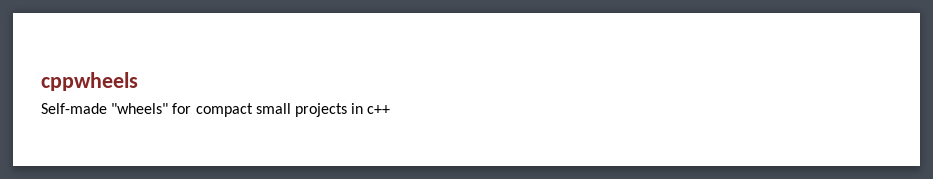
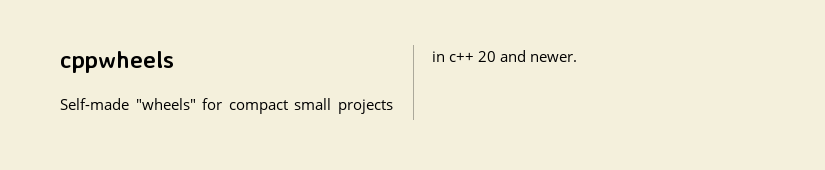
- Self-made "wheels" for compact small projects in c++
+ Self-made "wheels" for compact small projects in c++ 20 and newer.

